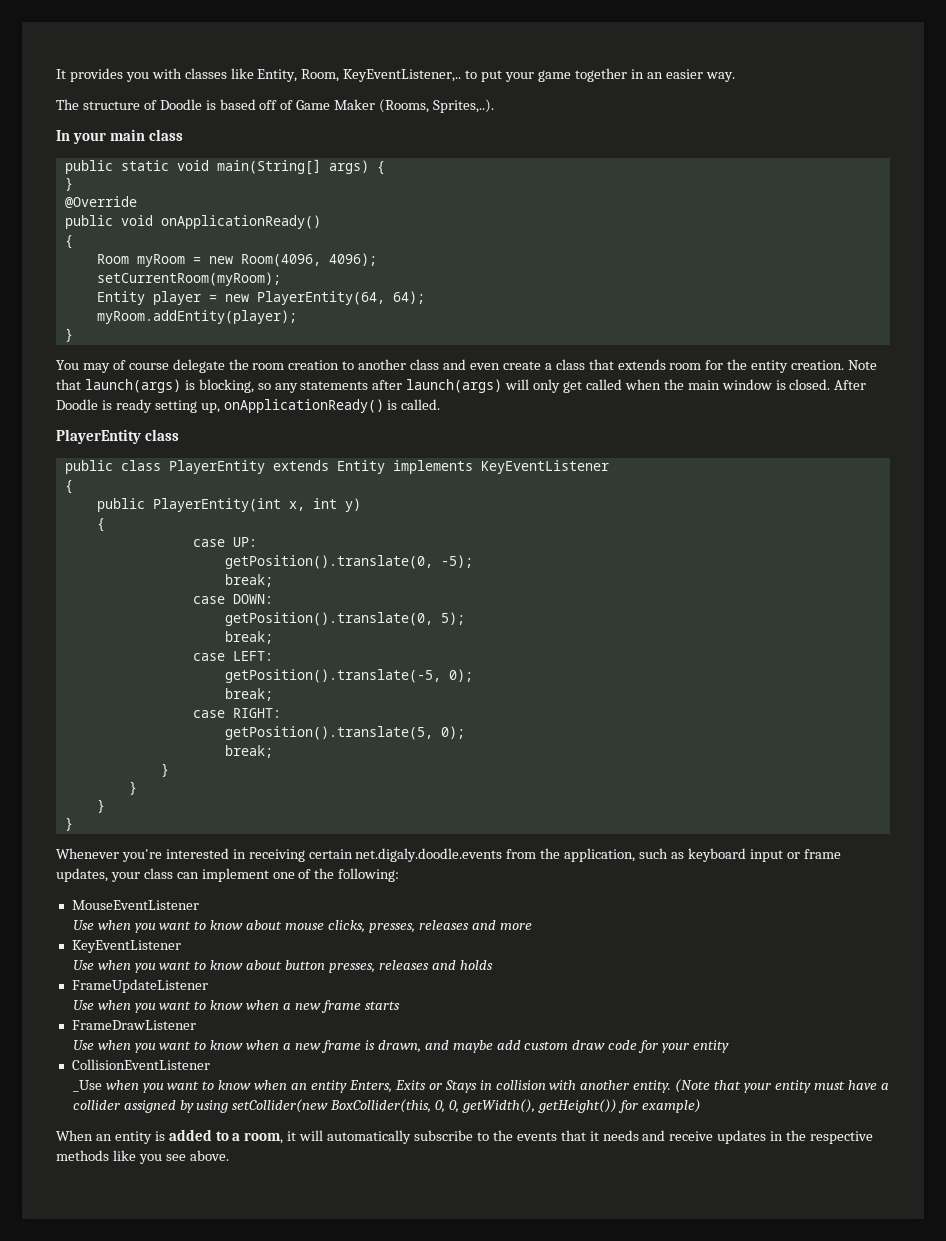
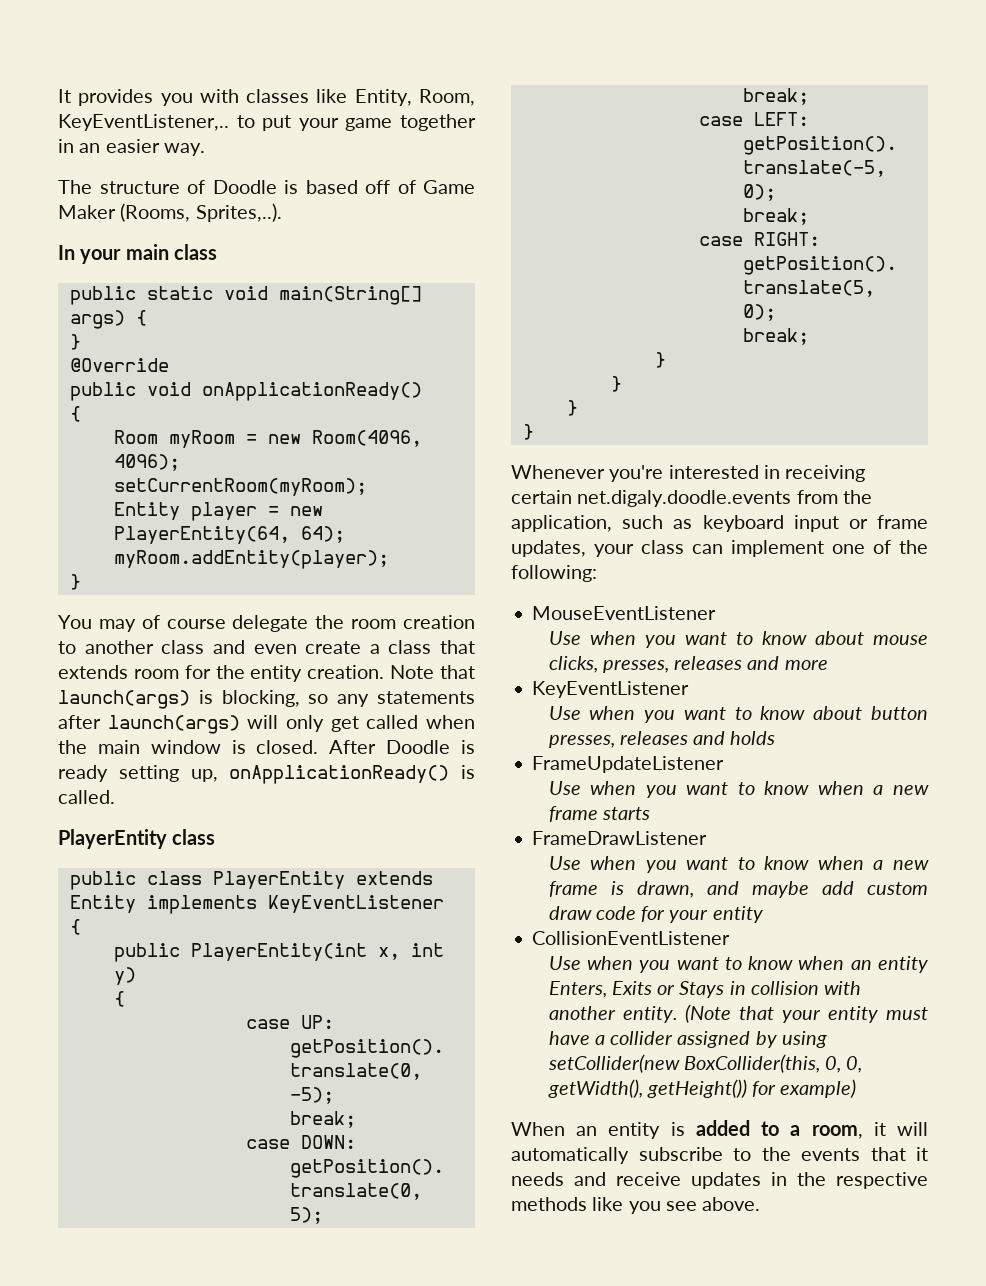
- _Use when you want to know when an entity Enters, Exits or Stays in collision with another entity.
+ Use when you want to know when an entity Enters, Exits or Stays in collision with another entity.

